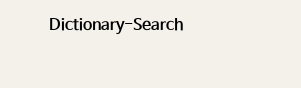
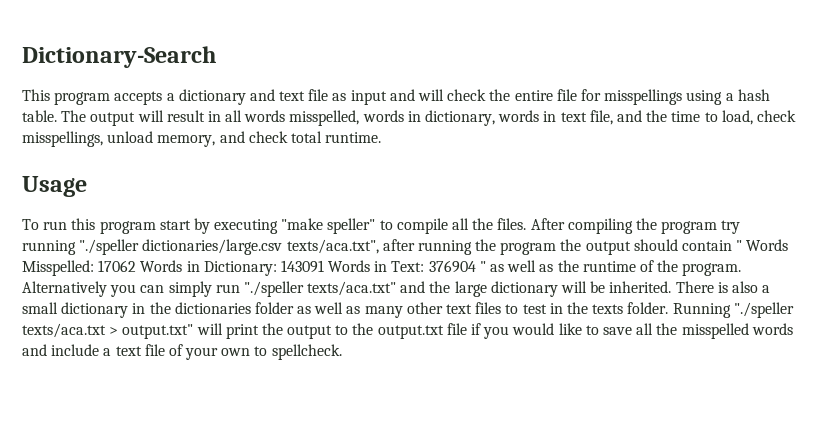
+ This program accepts a dictionary and text file as input and will check the entire file for misspellings using a hash table. The output will result in all words misspelled, words in dictionary, words in text file, and the time to load, check misspellings, unload memory, and check total runtime.
+ Usage
+ To run this program start by executing "make speller" to compile all the files. After compiling the program try running "./speller dictionaries/large.csv texts/aca.txt", after running the program the output should contain " Words Misspelled: 17062 Words in Dictionary: 143091 Words in Text: 376904 " as well as the runtime of the program. Alternatively you can simply run "./speller texts/aca.txt" and the large dictionary will be inherited. There is also a small dictionary in the dictionaries folder as well as many other text files to test in the texts folder. Running "./speller texts/aca.txt > output.txt" will print the output to the output.txt file if you would like to save all the misspelled words and include a text file of your own to spellcheck.

